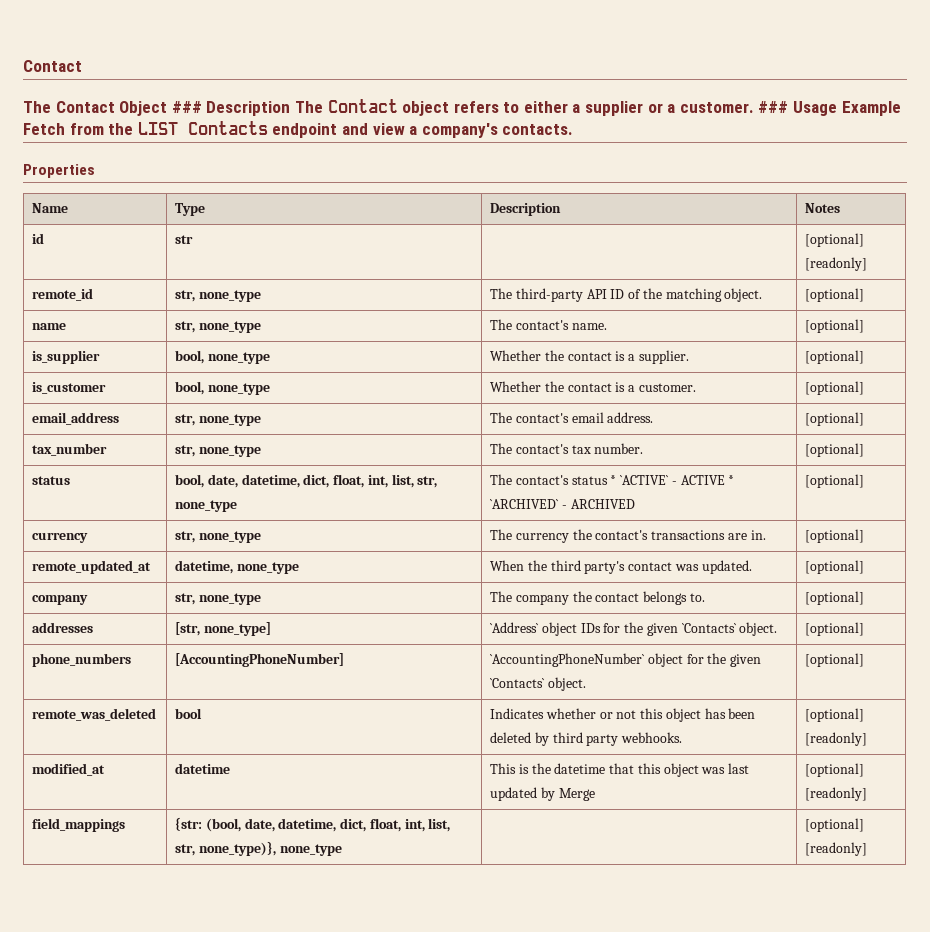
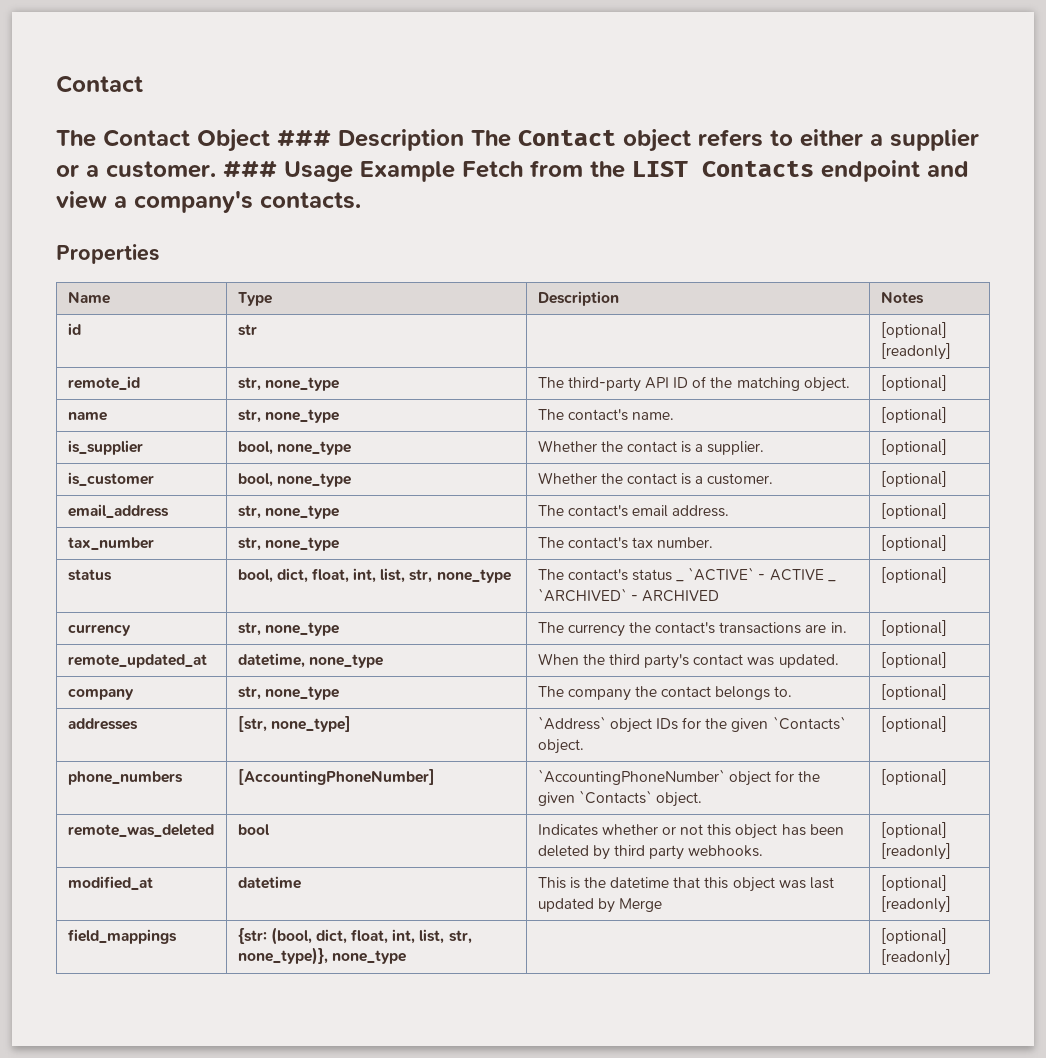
- status | bool, date, datetime, dict, float, int, list, str, none_type | The contact's status * `ACTIVE` - ACTIVE * `ARCHIVED` - ARCHIVED | [optional]
+ status | bool, dict, float, int, list, str, none_type | The contact's status _ `ACTIVE` - ACTIVE _ `ARCHIVED` - ARCHIVED | [optional]
- field_mappings | {str: (bool, date, datetime, dict, float, int, list, str, none_type)}, none_type | | [optional] [readonly]
+ field_mappings | {str: (bool, dict, float, int, list, str, none_type)}, none_type | | [optional] [readonly]

